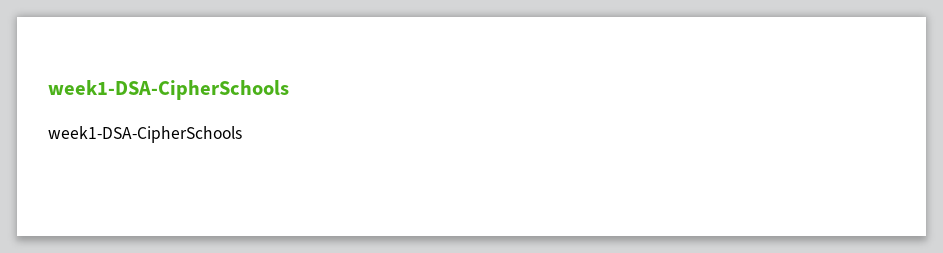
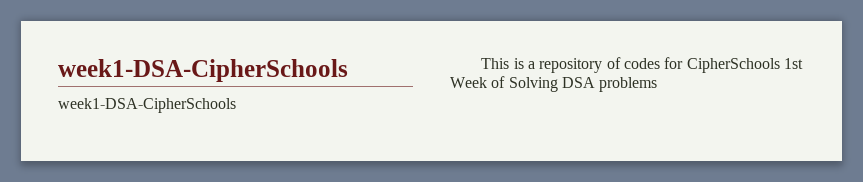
+ This is a repository of codes for CipherSchools 1st Week of Solving DSA problems

